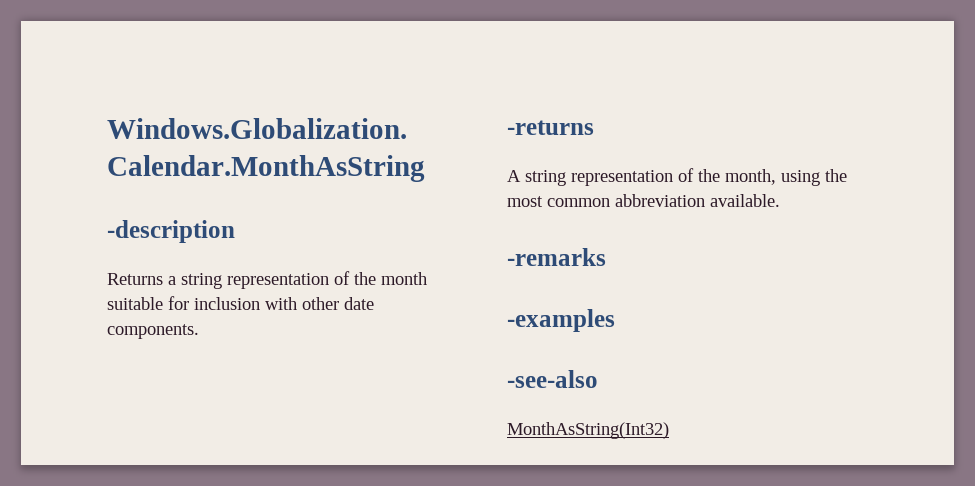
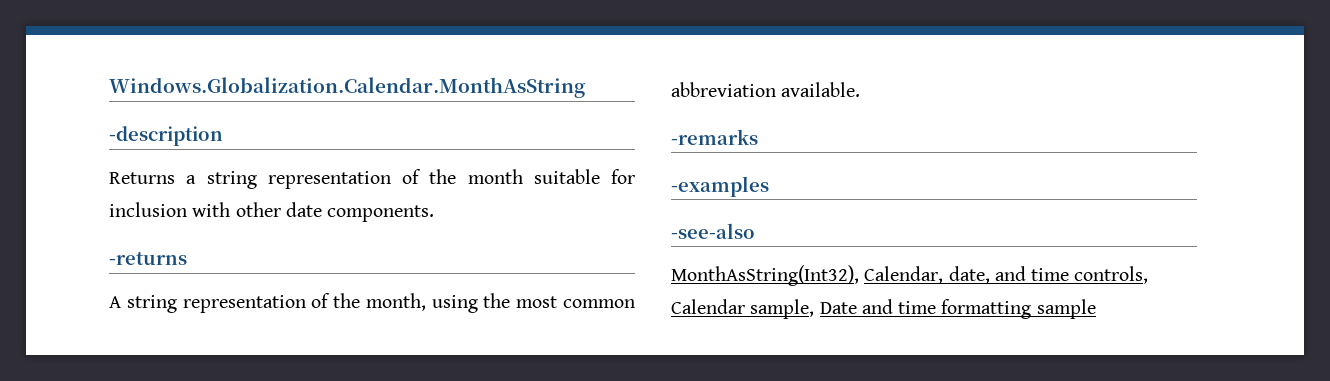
- MonthAsString(Int32)
+ MonthAsString(Int32), Calendar, date, and time controls, Calendar sample, Date and time formatting sample

